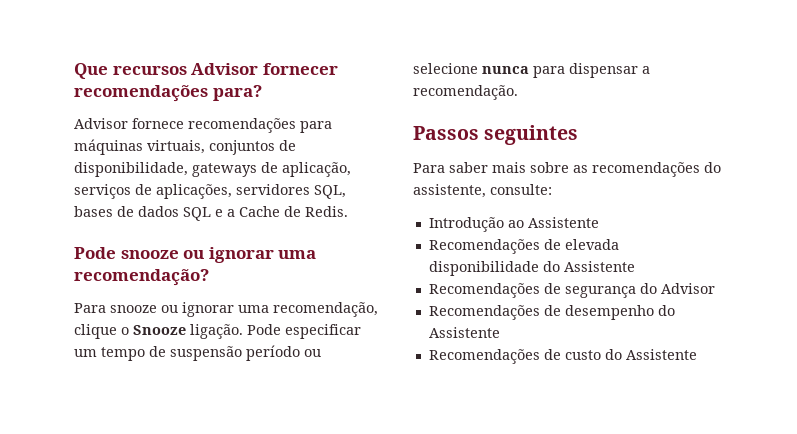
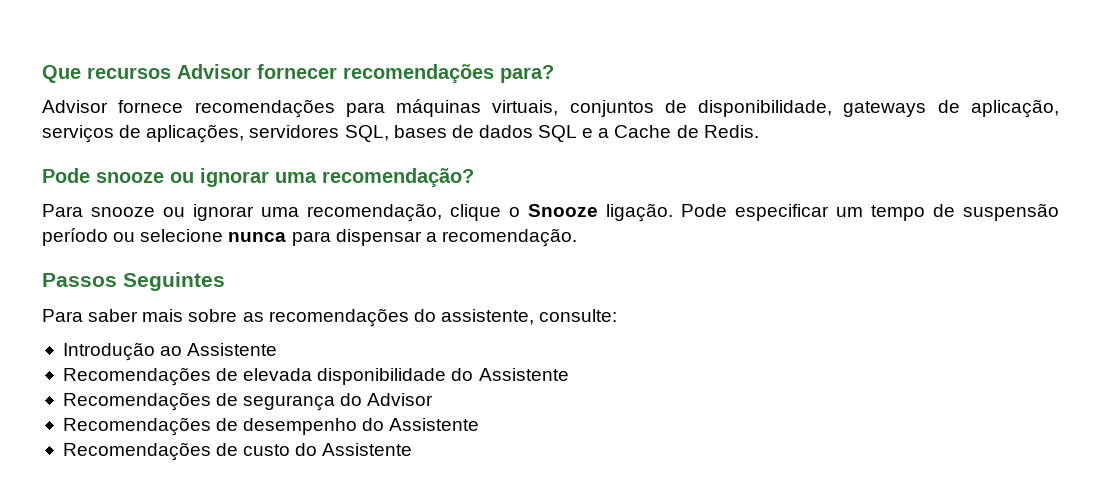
- Passos seguintes
+ Passos Seguintes

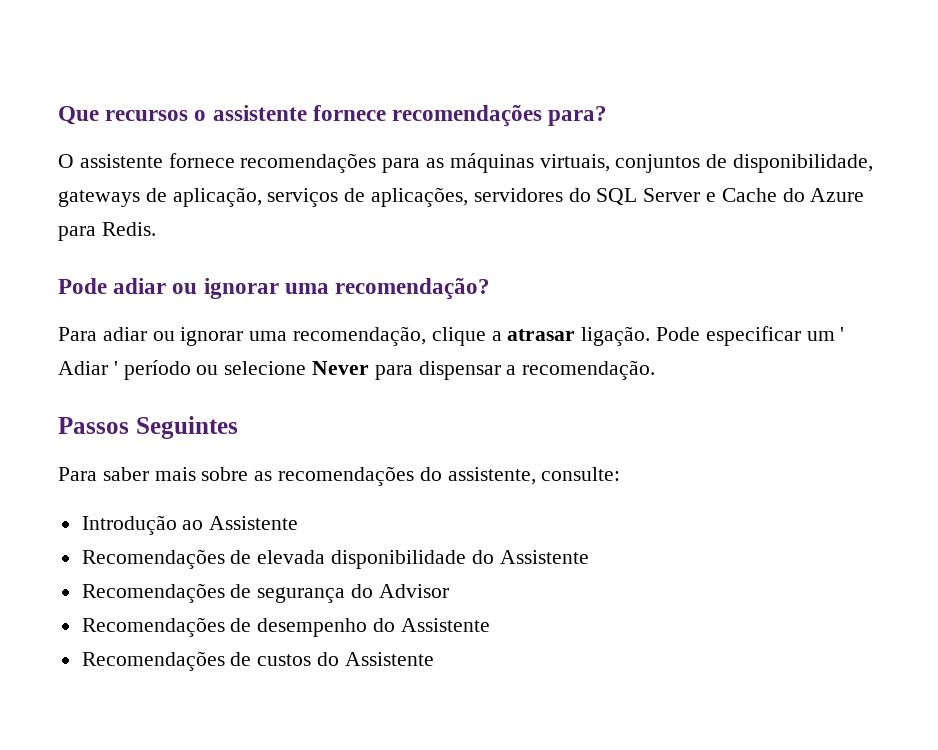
- Que recursos Advisor fornecer recomendações para?
+ Que recursos o assistente fornece recomendações para?
- Advisor fornece recomendações para máquinas virtuais, conjuntos de disponibilidade, gateways de aplicação, serviços de aplicações, servidores SQL, bases de dados SQL e a Cache de Redis.
+ O assistente fornece recomendações para as máquinas virtuais, conjuntos de disponibilidade, gateways de aplicação, serviços de aplicações, servidores do SQL Server e Cache do Azure para Redis.
- Pode snooze ou ignorar uma recomendação?
+ Pode adiar ou ignorar uma recomendação?
- Para snooze ou ignorar uma recomendação, clique o Snooze ligação.
+ Para adiar ou ignorar uma recomendação, clique a atrasar ligação.
- Pode especificar um tempo de suspensão período ou selecione nunca para dispensar a recomendação.
+ Pode especificar um ' Adiar ' período ou selecione Never para dispensar a recomendação.
- Recomendações de custo do Assistente
+ Recomendações de custos do Assistente

